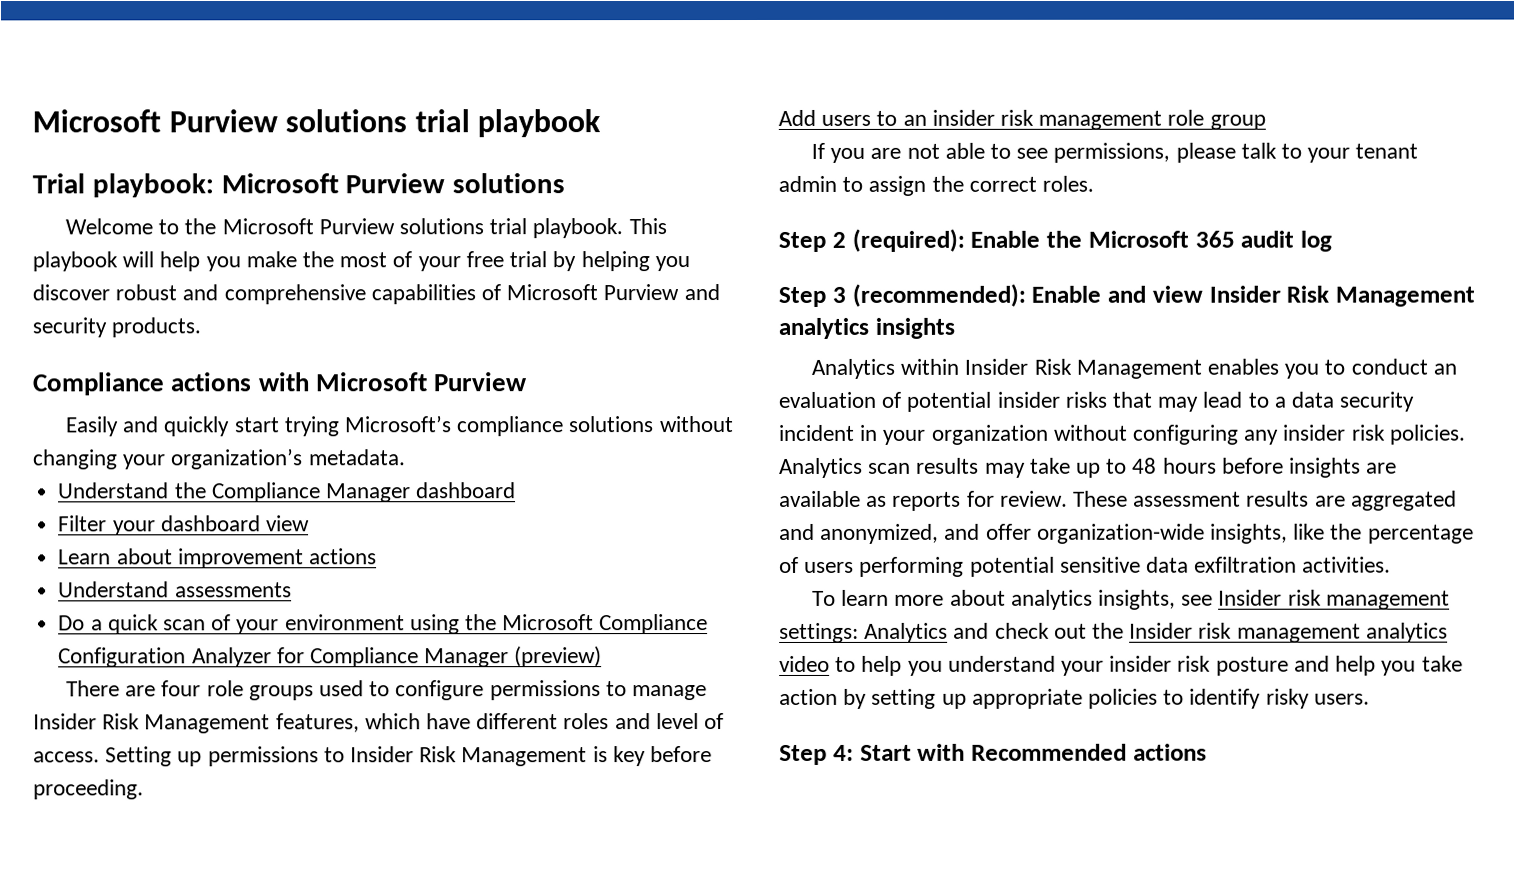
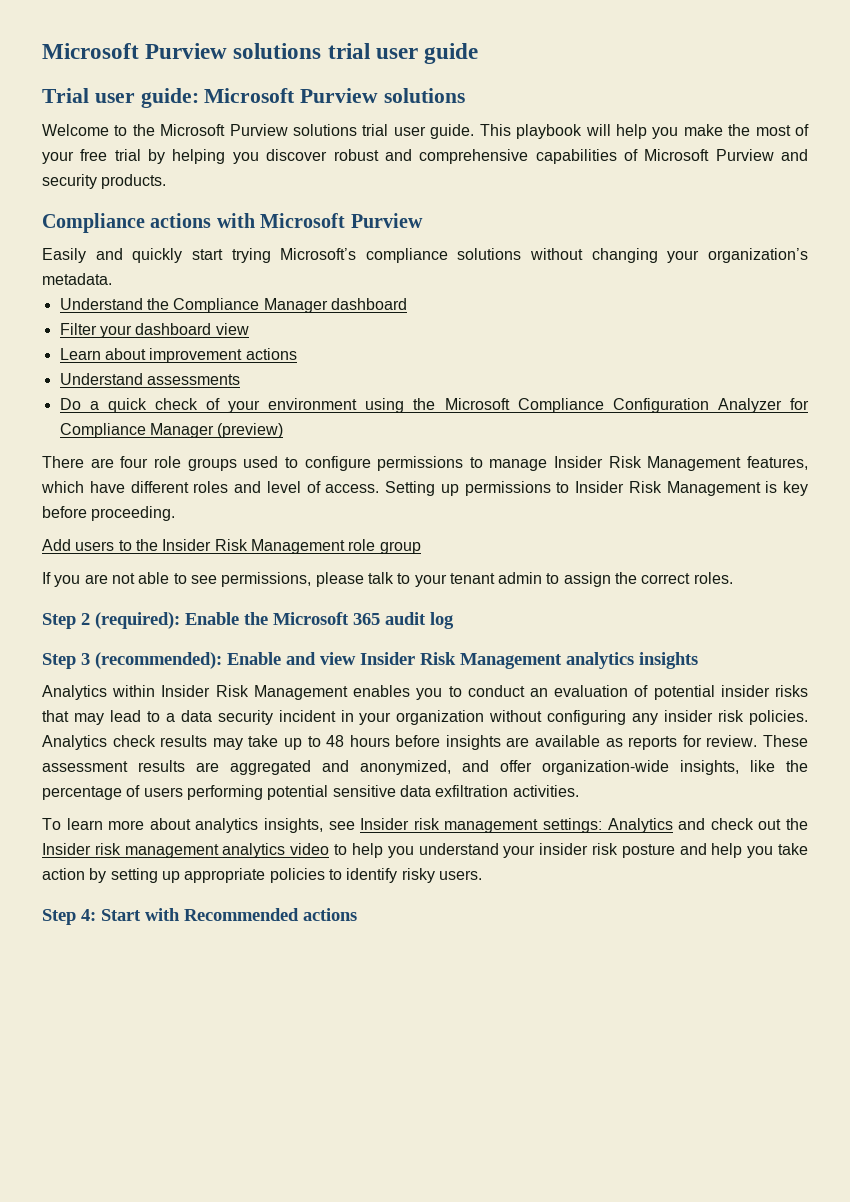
- Microsoft Purview solutions trial playbook
+ Microsoft Purview solutions trial user guide
- Trial playbook: Microsoft Purview solutions
+ Trial user guide: Microsoft Purview solutions
- Welcome to the Microsoft Purview solutions trial playbook.
+ Welcome to the Microsoft Purview solutions trial user guide.
- Do a quick scan of your environment using the Microsoft Compliance Configuration Analyzer for Compliance Manager (preview)
+ Do a quick check of your environment using the Microsoft Compliance Configuration Analyzer for Compliance Manager (preview)
- Add users to an insider risk management role group
+ Add users to the Insider Risk Management role group
- Analytics scan results may take up to 48 hours before insights are available as reports for review.
+ Analytics check results may take up to 48 hours before insights are available as reports for review.

